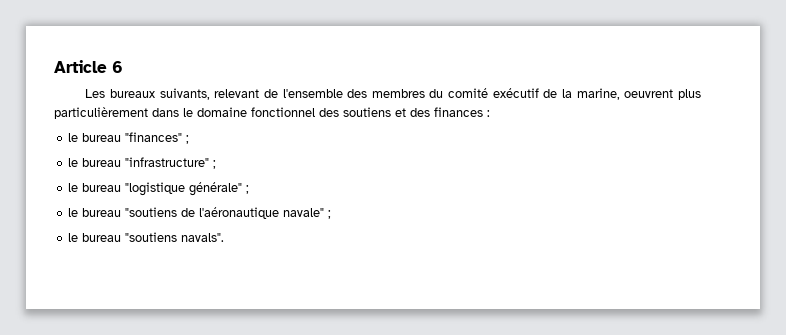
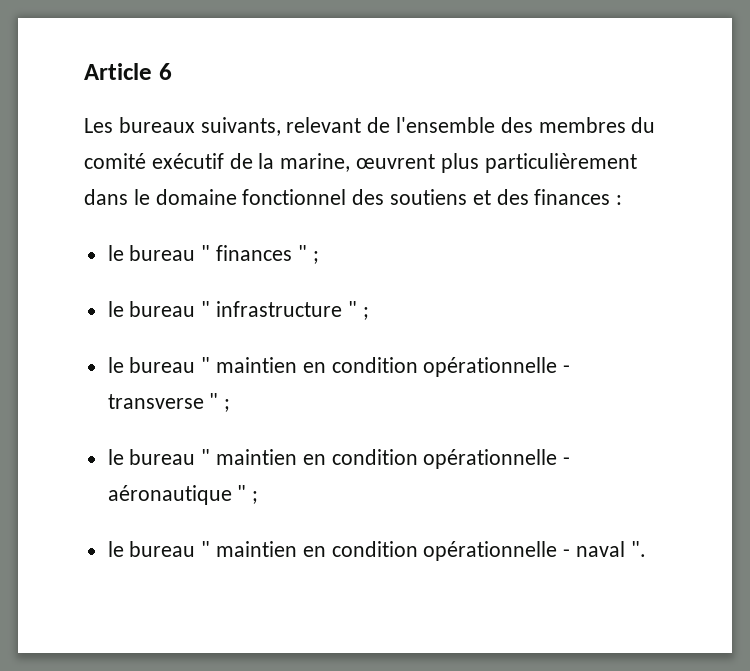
- Les bureaux suivants, relevant de l'ensemble des membres du comité exécutif de la marine, oeuvrent plus particulièrement dans le domaine fonctionnel des soutiens et des finances :
+ Les bureaux suivants, relevant de l'ensemble des membres du comité exécutif de la marine, œuvrent plus particulièrement dans le domaine fonctionnel des soutiens et des finances :
- le bureau "finances" ;
- le bureau "infrastructure" ;
- le bureau "logistique générale" ;
- le bureau "soutiens de l'aéronautique navale" ;
- le bureau "soutiens navals".
+ le bureau " finances " ;
+ le bureau " infrastructure " ;
+ le bureau " maintien en condition opérationnelle - transverse " ;
+ le bureau " maintien en condition opérationnelle - aéronautique " ;
+ le bureau " maintien en condition opérationnelle - naval ".

